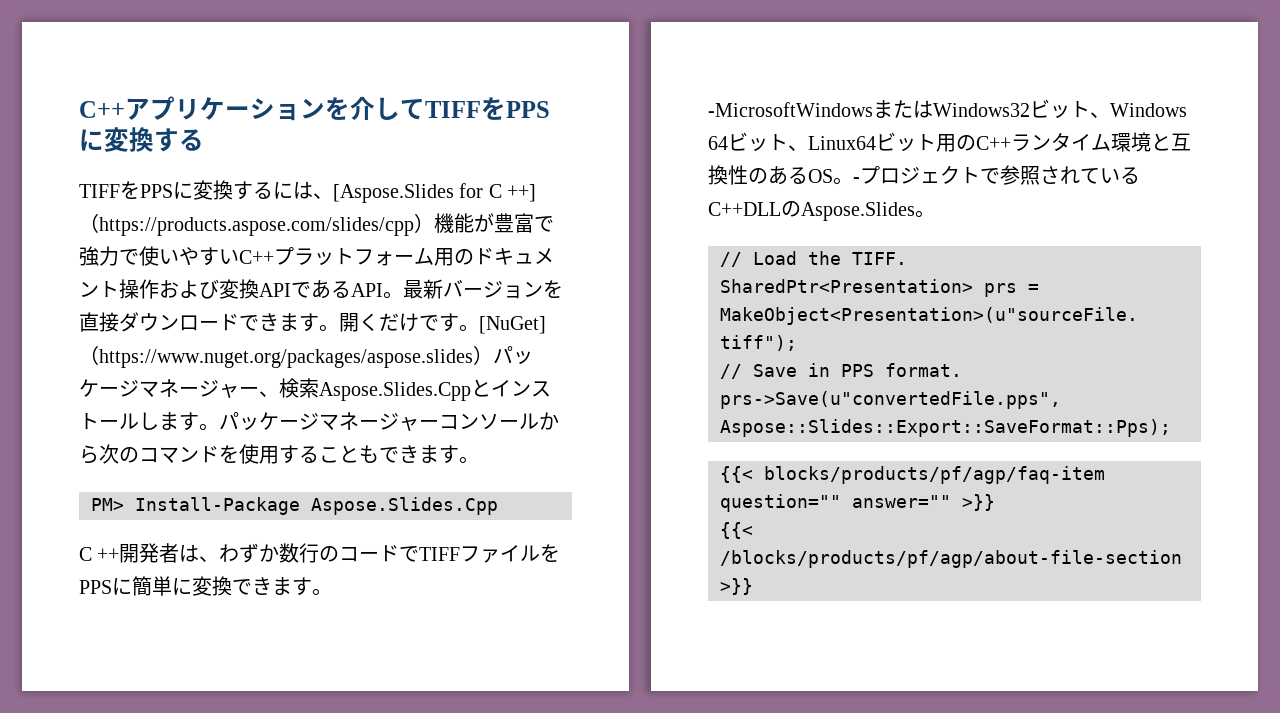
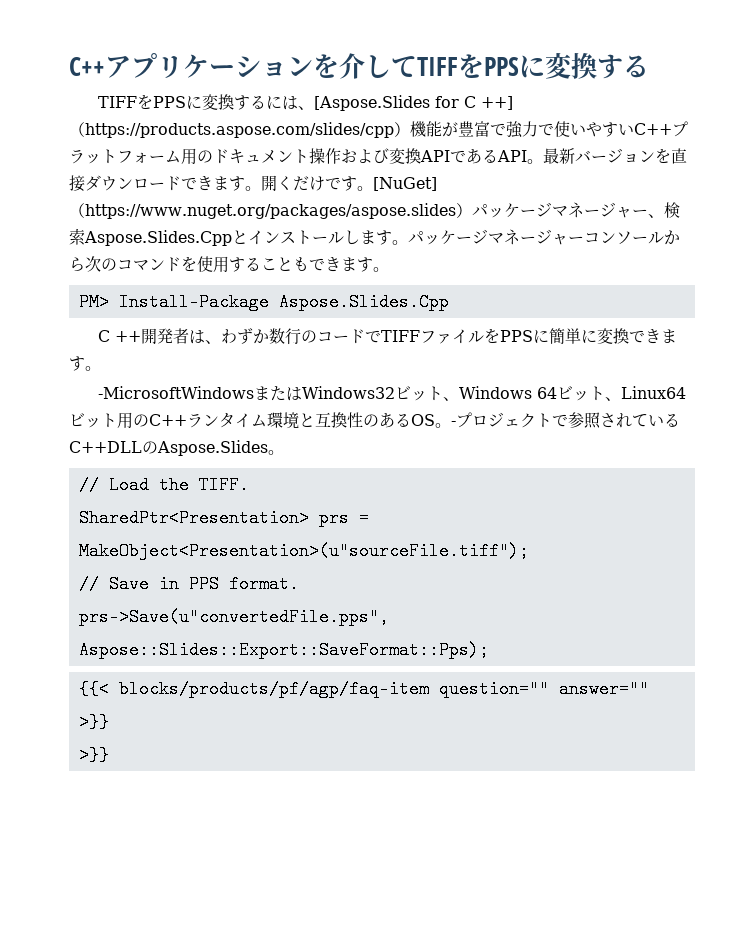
  {{< blocks/products/pf/agp/faq-item question="" answer="" >}}
- {{< /blocks/products/pf/agp/about-file-section >}}
+ >}}

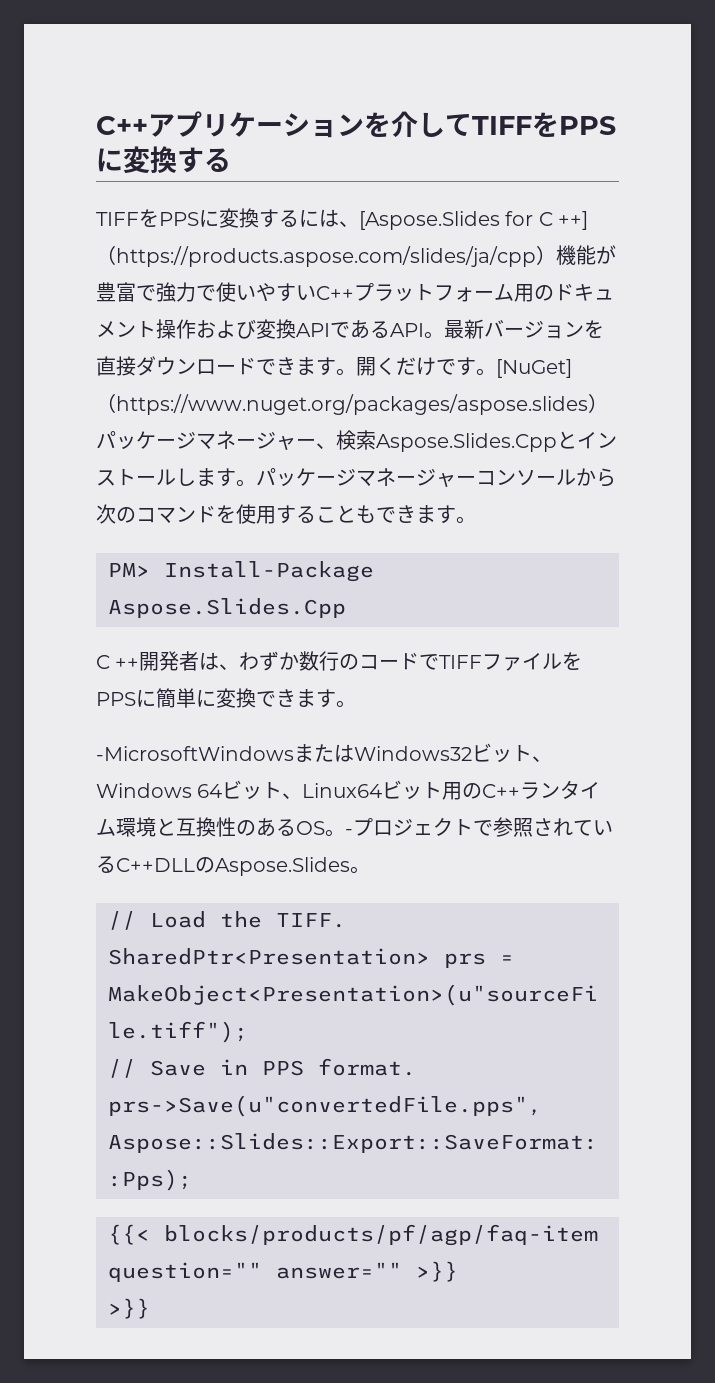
- TIFFをPPSに変換するには、[Aspose.Slides for C ++]（https://products.aspose.com/slides/cpp）機能が豊富で強力で使いやすいC++プラットフォーム用のドキュメント操作および変換APIであるAPI。
+ TIFFをPPSに変換するには、[Aspose.Slides for C ++]（https://products.aspose.com/slides/ja/cpp）機能が豊富で強力で使いやすいC++プラットフォーム用のドキュメント操作および変換APIであるAPI。

